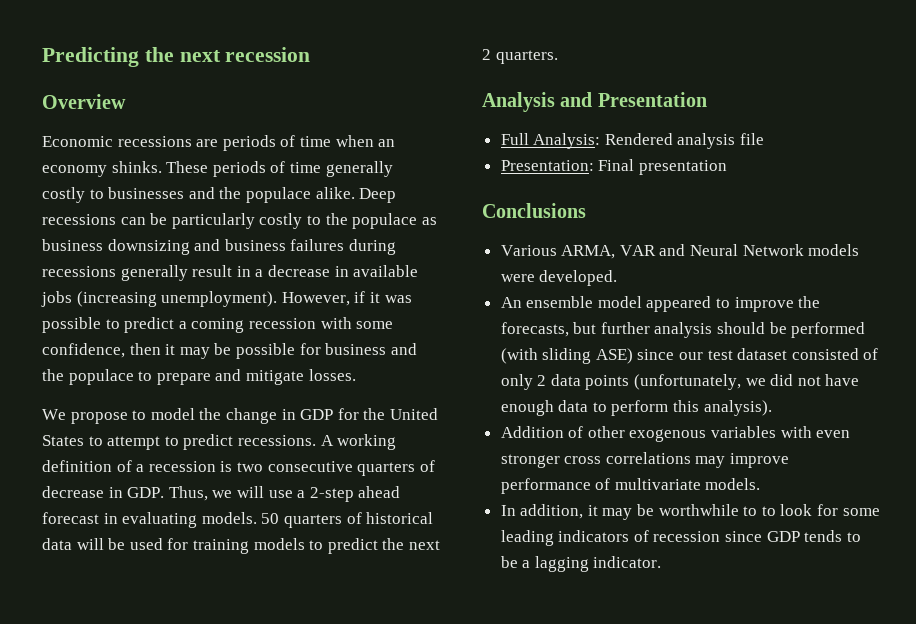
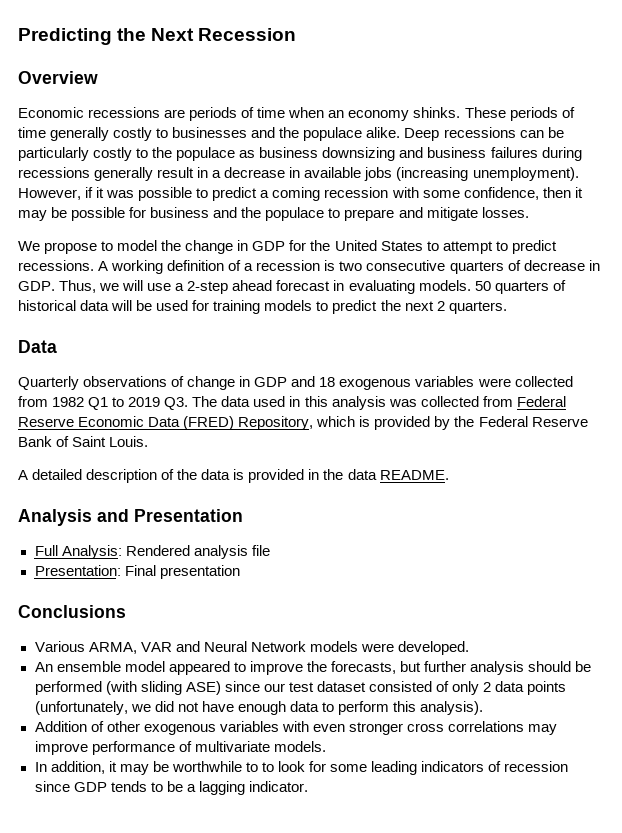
- Predicting the next recession
+ Predicting the Next Recession
  50 quarters of historical data will be used for training models to predict the next 2 quarters.
+ Data
+ Quarterly observations of change in GDP and 18 exogenous variables were collected from 1982 Q1 to 2019 Q3. The data used in this analysis was collected from Federal Reserve Economic Data (FRED) Repository, which is provided by the Federal Reserve Bank of Saint Louis.
+ A detailed description of the data is provided in the data README.

